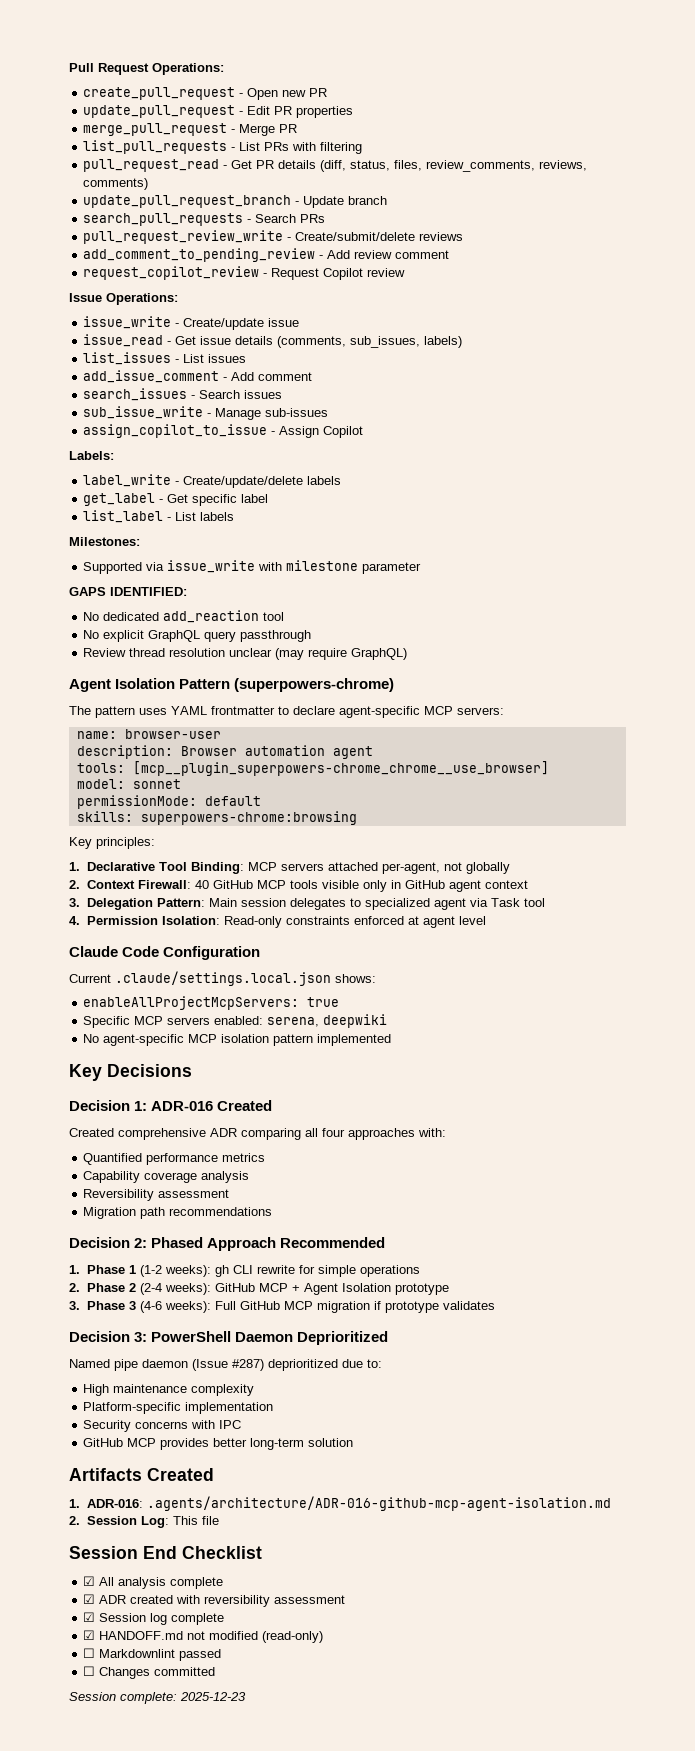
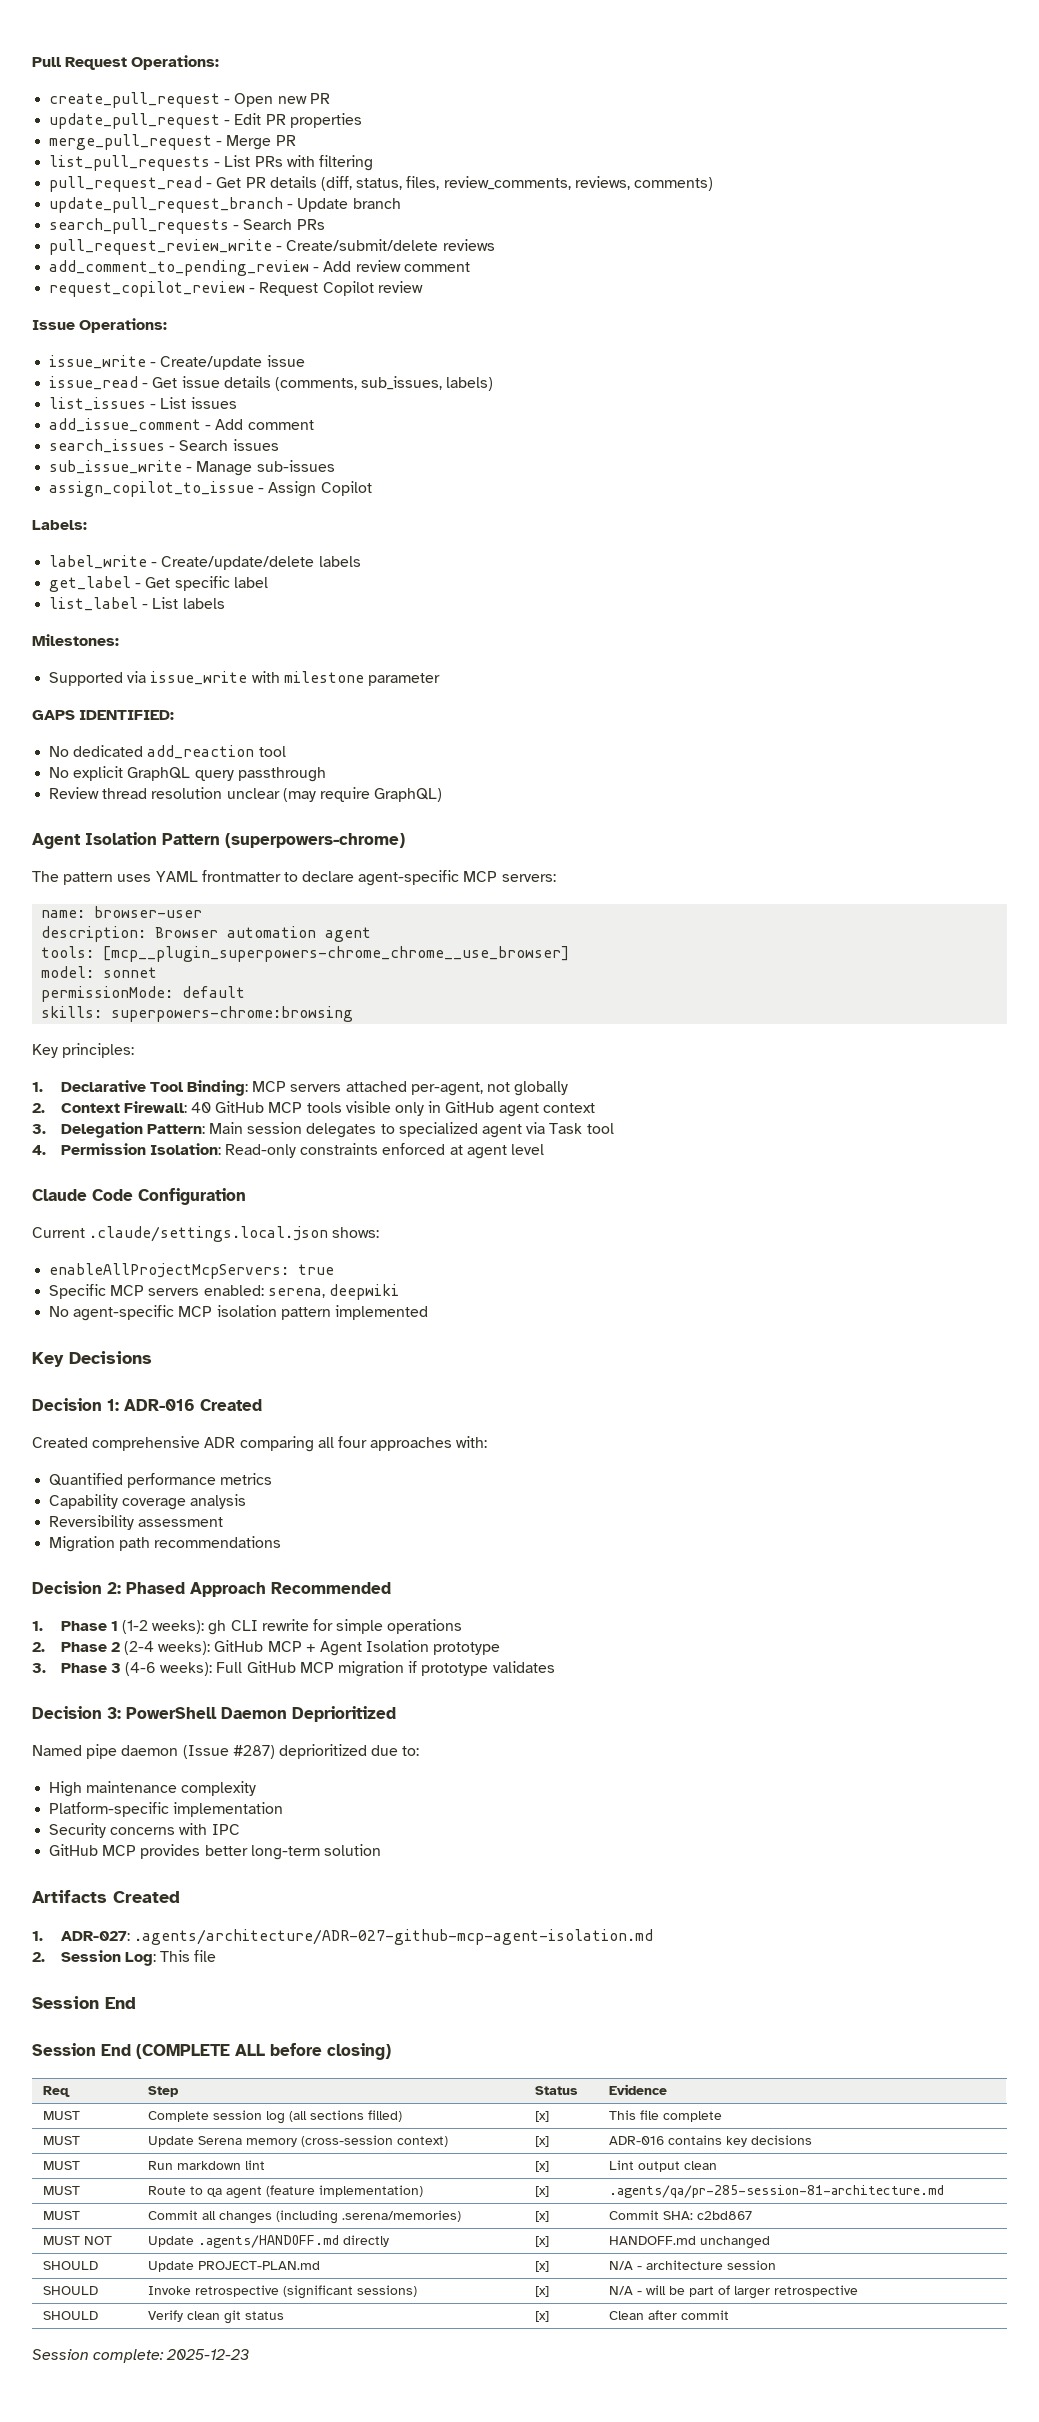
- 1. ADR-016: .agents/architecture/ADR-016-github-mcp-agent-isolation.md
+ 1. ADR-027: .agents/architecture/ADR-027-github-mcp-agent-isolation.md
  2. Session Log: This file
- Session End Checklist
- ☑ All analysis complete
- ☑ ADR created with reversibility assessment
- ☑ Session log complete
- ☑ HANDOFF.md not modified (read-only)
- ☐ Markdownlint passed
- ☐ Changes committed
+ Session End
+ Session End (COMPLETE ALL before closing)
+ Req | Step | Status | Evidence
+ MUST | Complete session log (all sections filled) | [x] | This file complete
+ MUST | Update Serena memory (cross-session context) | [x] | ADR-016 contains key decisions
+ MUST | Run markdown lint | [x] | Lint output clean
+ MUST | Route to qa agent (feature implementation) | [x] | .agents/qa/pr-285-session-81-architecture.md
+ MUST | Commit all changes (including .serena/memories) | [x] | Commit SHA: c2bd867
+ MUST NOT | Update .agents/HANDOFF.md directly | [x] | HANDOFF.md unchanged
+ SHOULD | Update PROJECT-PLAN.md | [x] | N/A - architecture session
+ SHOULD | Invoke retrospective (significant sessions) | [x] | N/A - will be part of larger retrospective
+ SHOULD | Verify clean git status | [x] | Clean after commit

